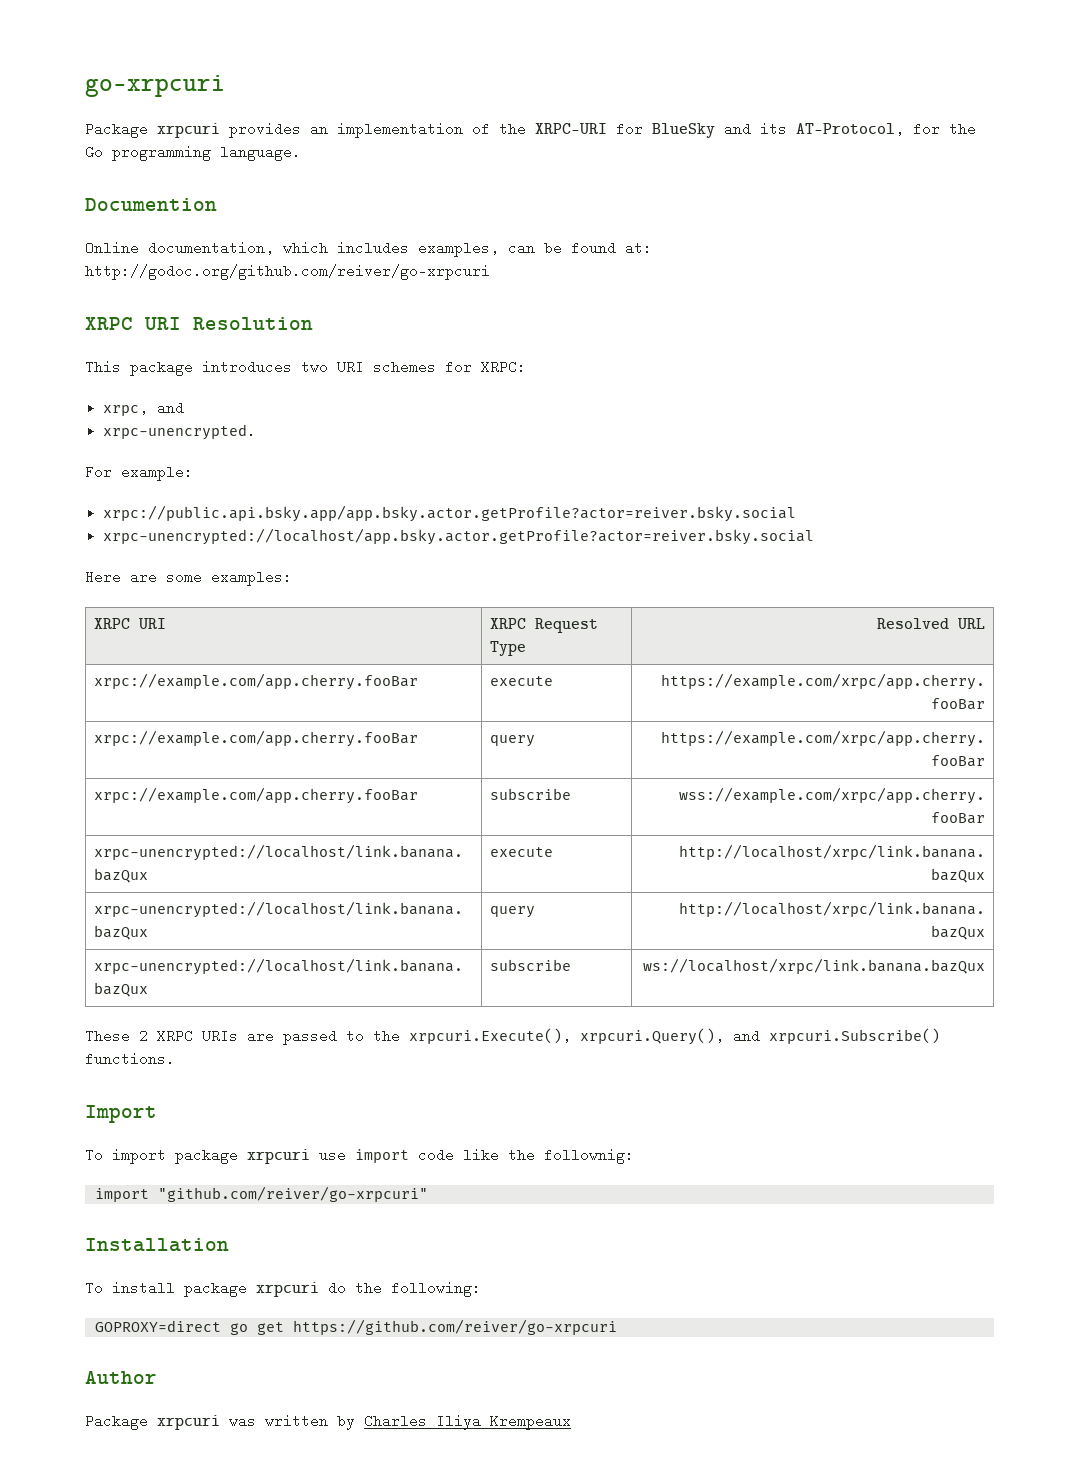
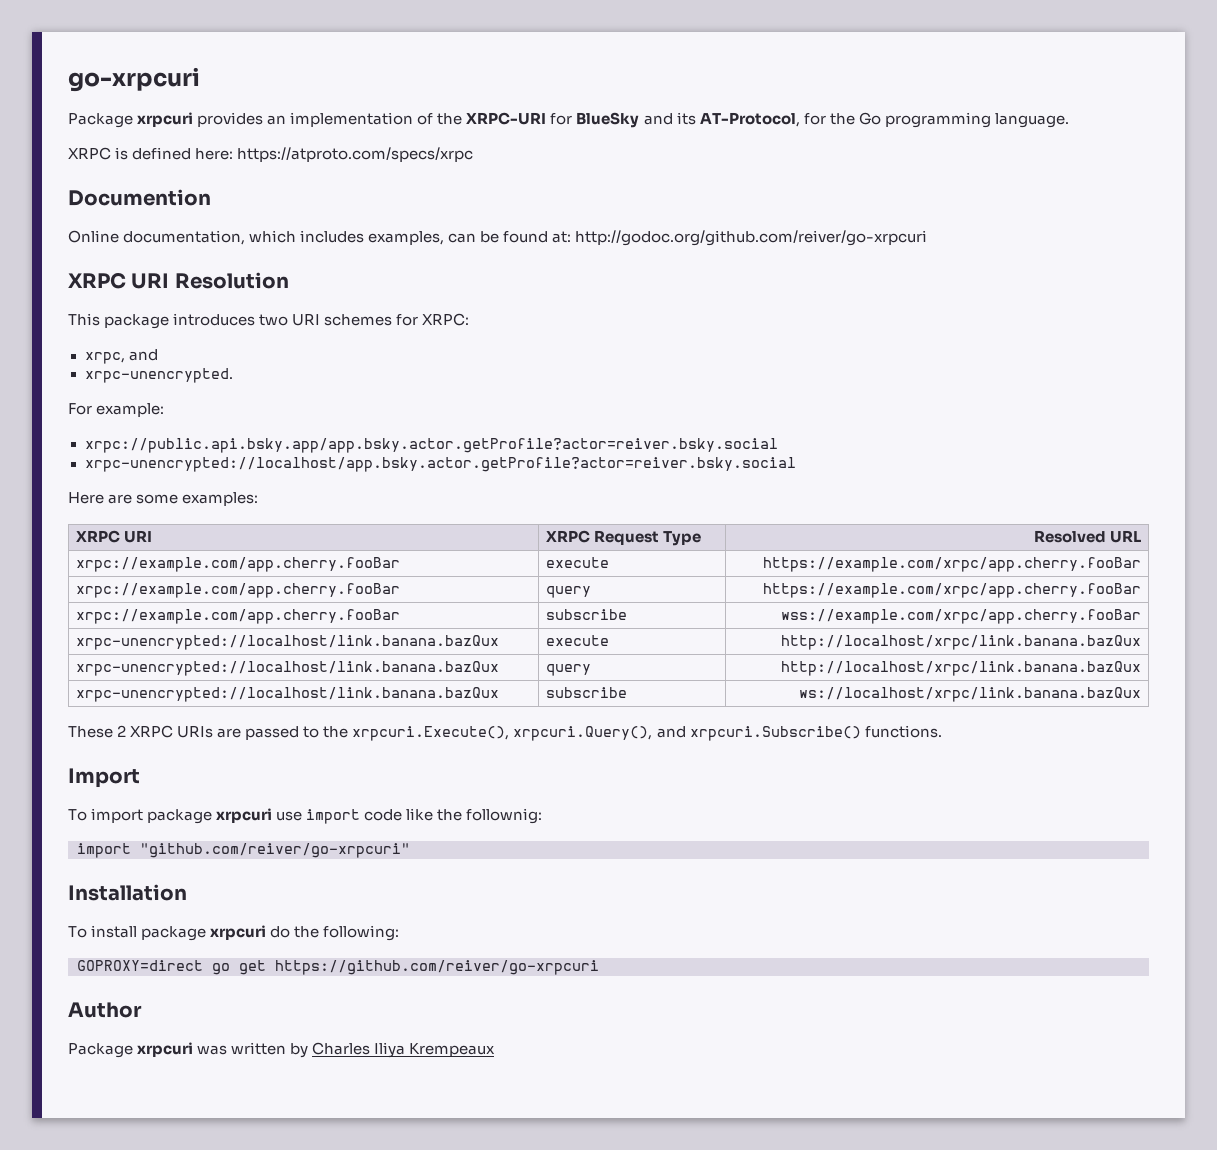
+ XRPC is defined here: https://atproto.com/specs/xrpc

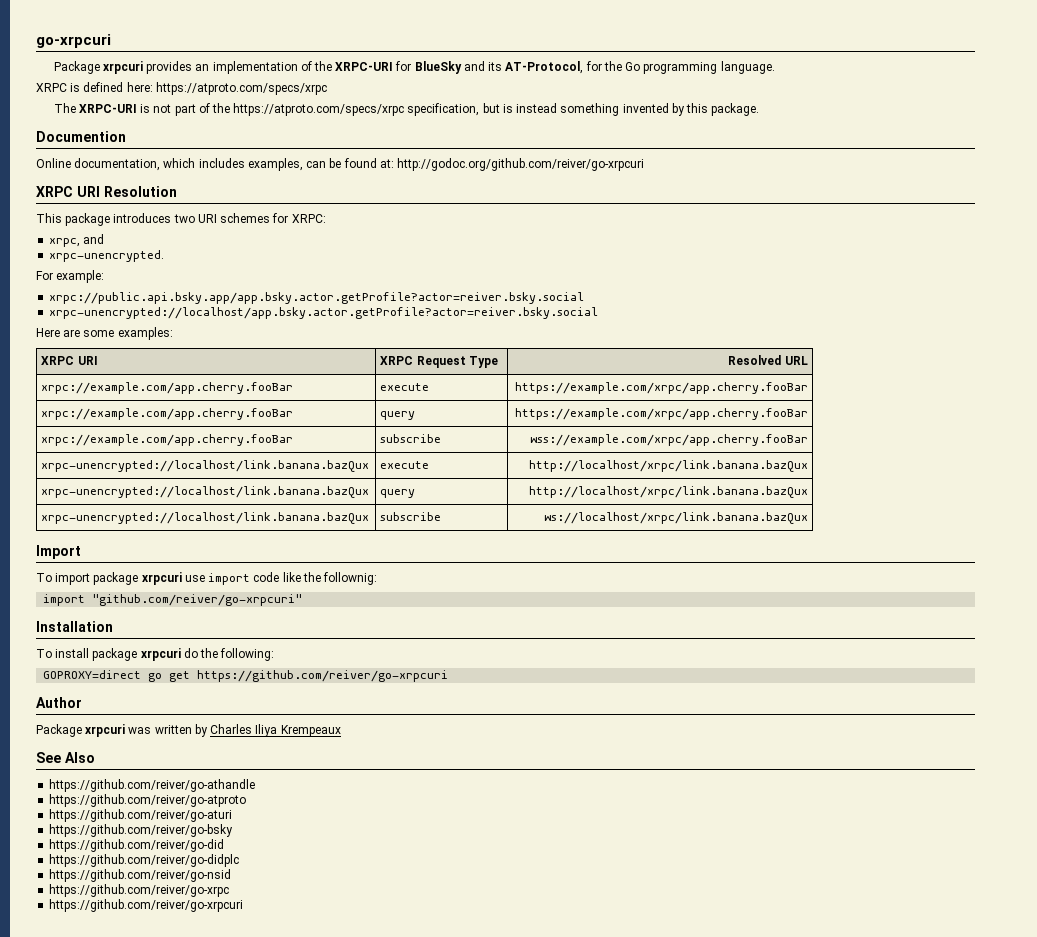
+ The XRPC-URI is not part of the https://atproto.com/specs/xrpc specification, but is instead something invented by this package.
- These 2 XRPC URIs are passed to the xrpcuri.Execute(), xrpcuri.Query(), and xrpcuri.Subscribe() functions.
+ See Also
+ https://github.com/reiver/go-athandle
+ https://github.com/reiver/go-atproto
+ https://github.com/reiver/go-aturi
+ https://github.com/reiver/go-bsky
+ https://github.com/reiver/go-did
+ https://github.com/reiver/go-didplc
+ https://github.com/reiver/go-nsid
+ https://github.com/reiver/go-xrpc
+ https://github.com/reiver/go-xrpcuri

